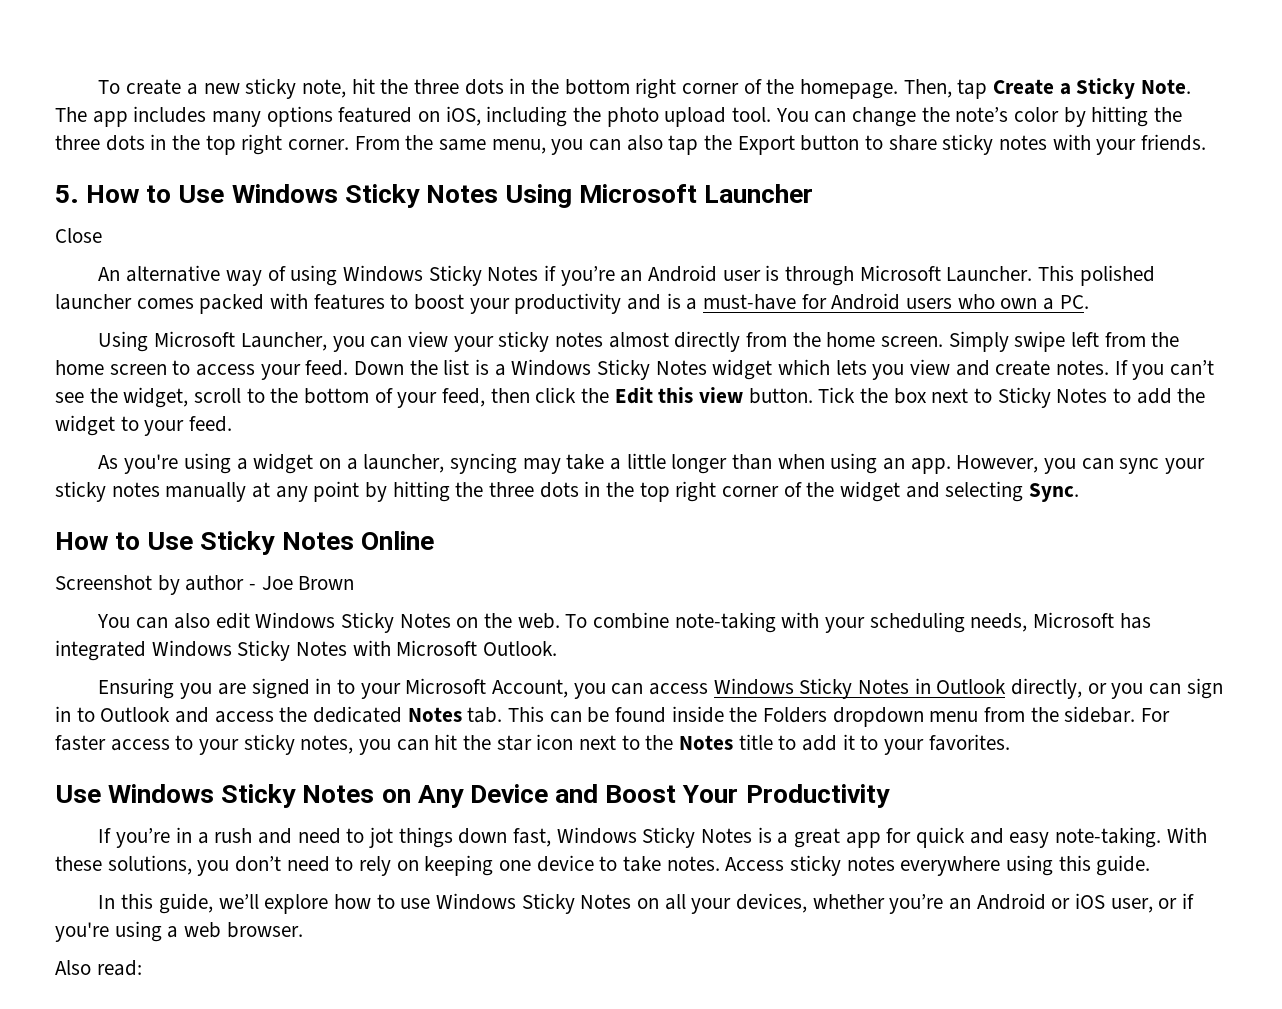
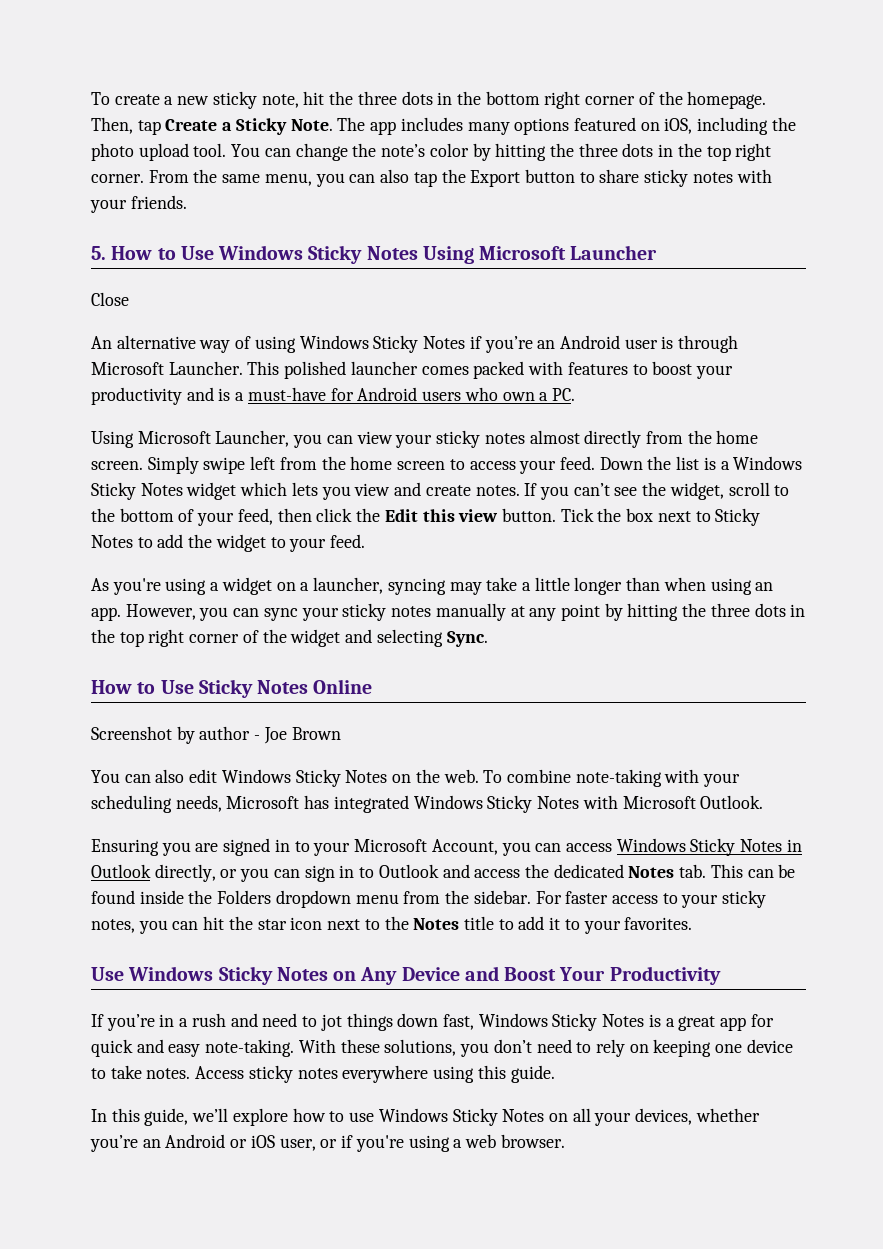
- Also read:

